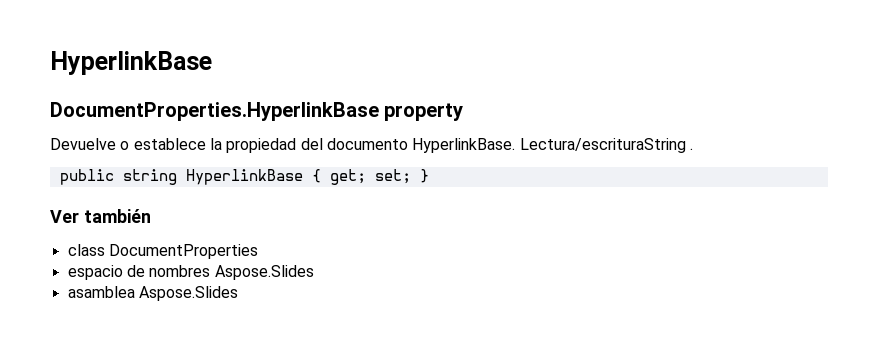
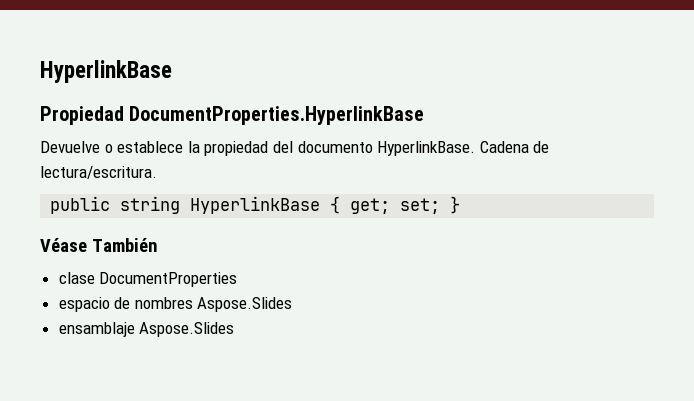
- DocumentProperties.HyperlinkBase property
+ Propiedad DocumentProperties.HyperlinkBase
- Lectura/escrituraString .
+ Cadena de lectura/escritura.
- Ver también
- class DocumentProperties
+ Véase También
+ clase DocumentProperties
- asamblea Aspose.Slides
+ ensamblaje Aspose.Slides

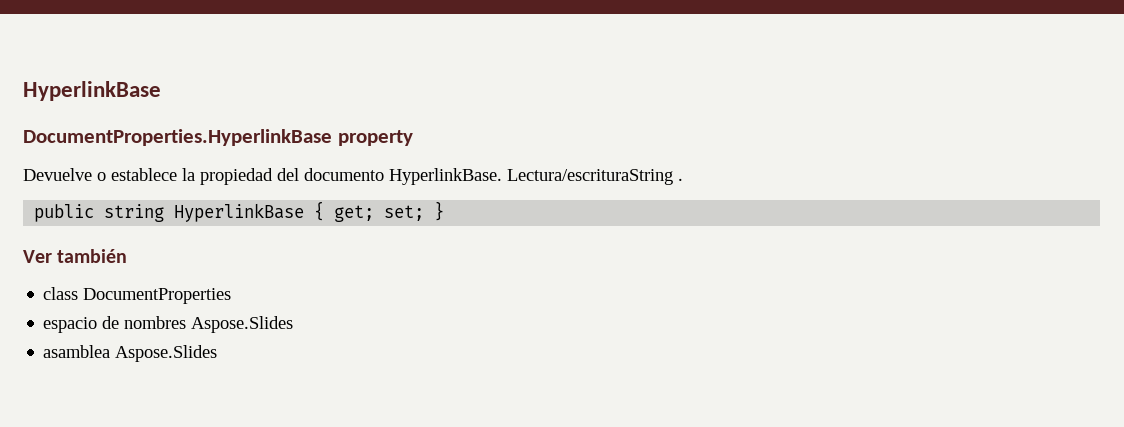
- Propiedad DocumentProperties.HyperlinkBase
+ DocumentProperties.HyperlinkBase property
- Cadena de lectura/escritura.
+ Lectura/escrituraString .
- Véase También
- clase DocumentProperties
+ Ver también
+ class DocumentProperties
- ensamblaje Aspose.Slides
+ asamblea Aspose.Slides

